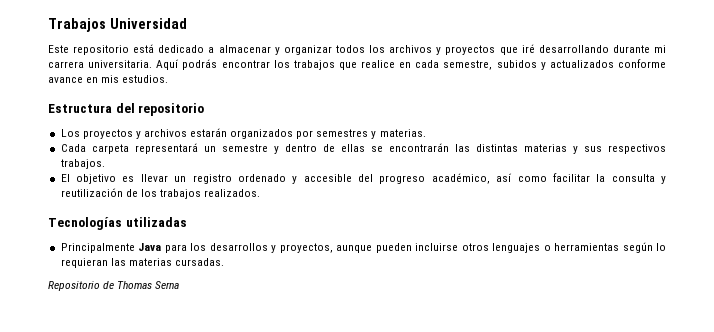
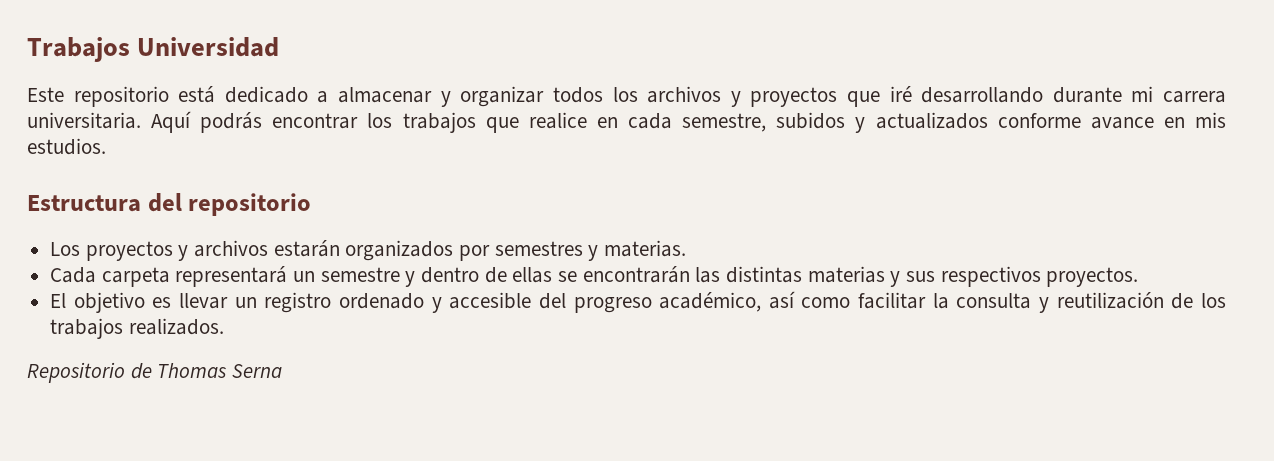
- Cada carpeta representará un semestre y dentro de ellas se encontrarán las distintas materias y sus respectivos trabajos.
+ Cada carpeta representará un semestre y dentro de ellas se encontrarán las distintas materias y sus respectivos proyectos.
- Tecnologías utilizadas
- Principalmente Java para los desarrollos y proyectos, aunque pueden incluirse otros lenguajes o herramientas según lo requieran las materias cursadas.

